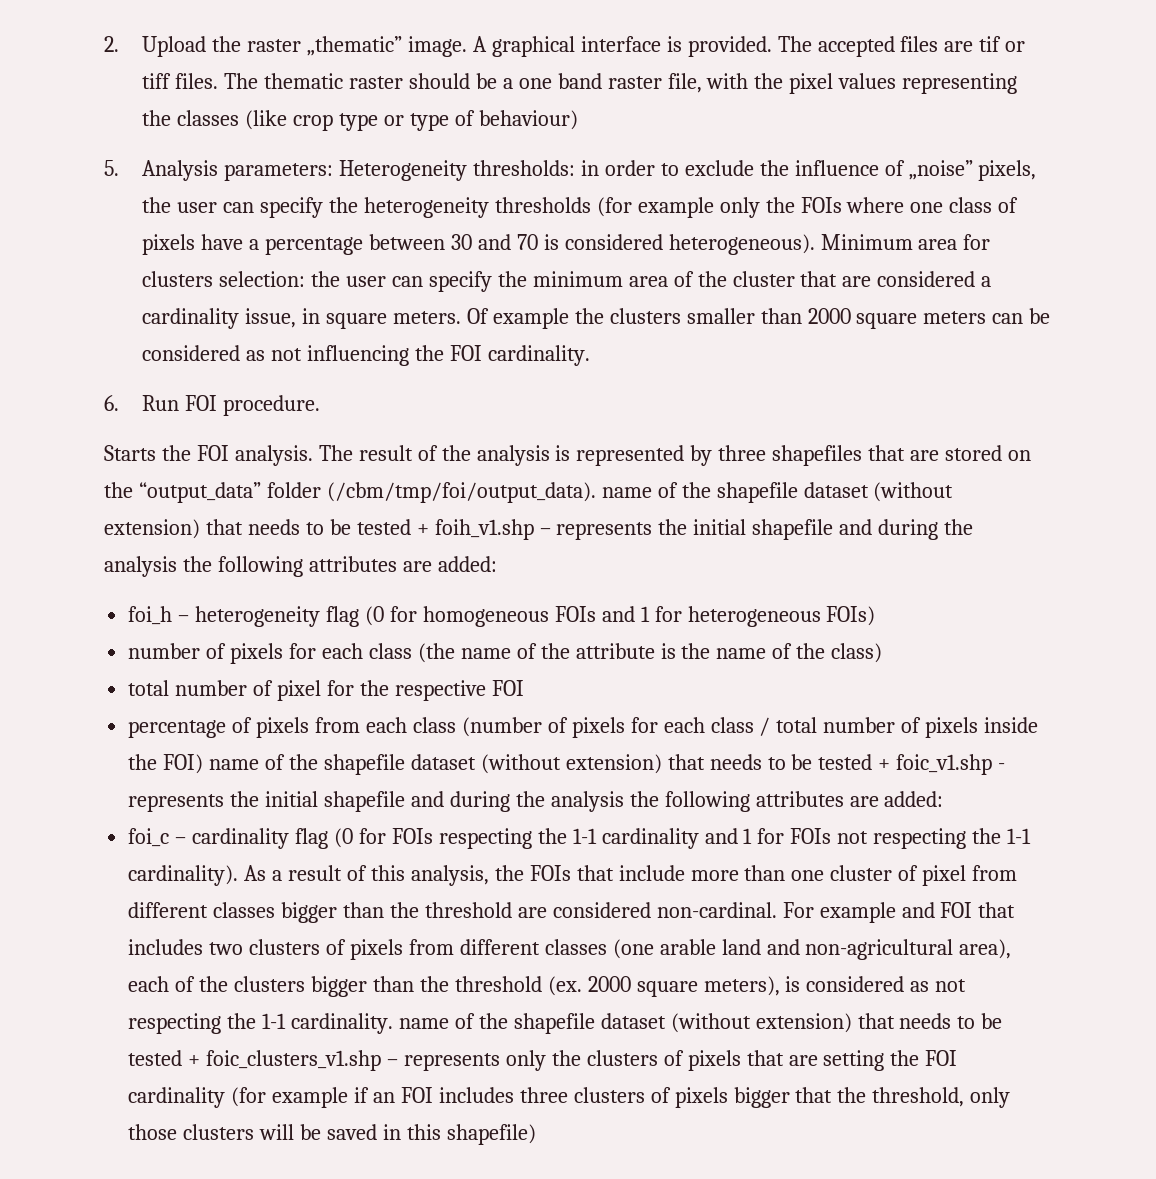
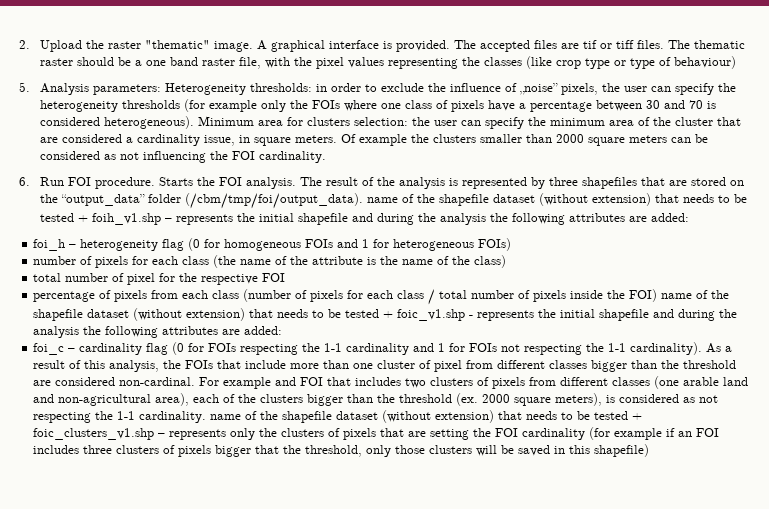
- 2. Upload the raster „thematic” image.
+ 2. Upload the raster "thematic" image.
- 6. Run FOI procedure.
- Starts the FOI analysis.
+ 6. Run FOI procedure. Starts the FOI analysis.

